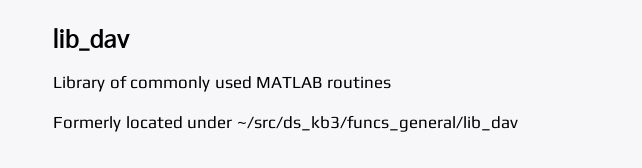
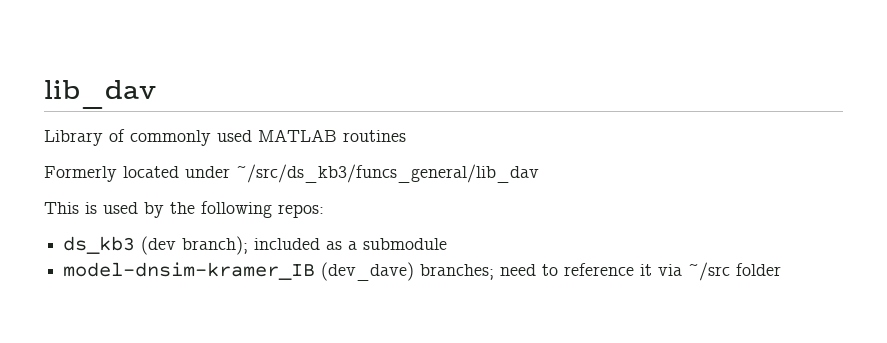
+ This is used by the following repos:
+ ds_kb3 (dev branch); included as a submodule
+ model-dnsim-kramer_IB (dev_dave) branches; need to reference it via ~/src folder

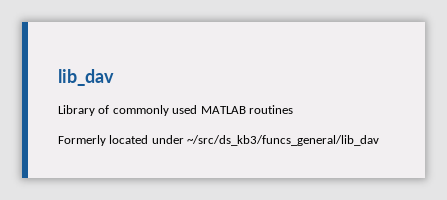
- This is used by the following repos:
- ds_kb3 (dev branch); included as a submodule
- model-dnsim-kramer_IB (dev_dave) branches; need to reference it via ~/src folder

